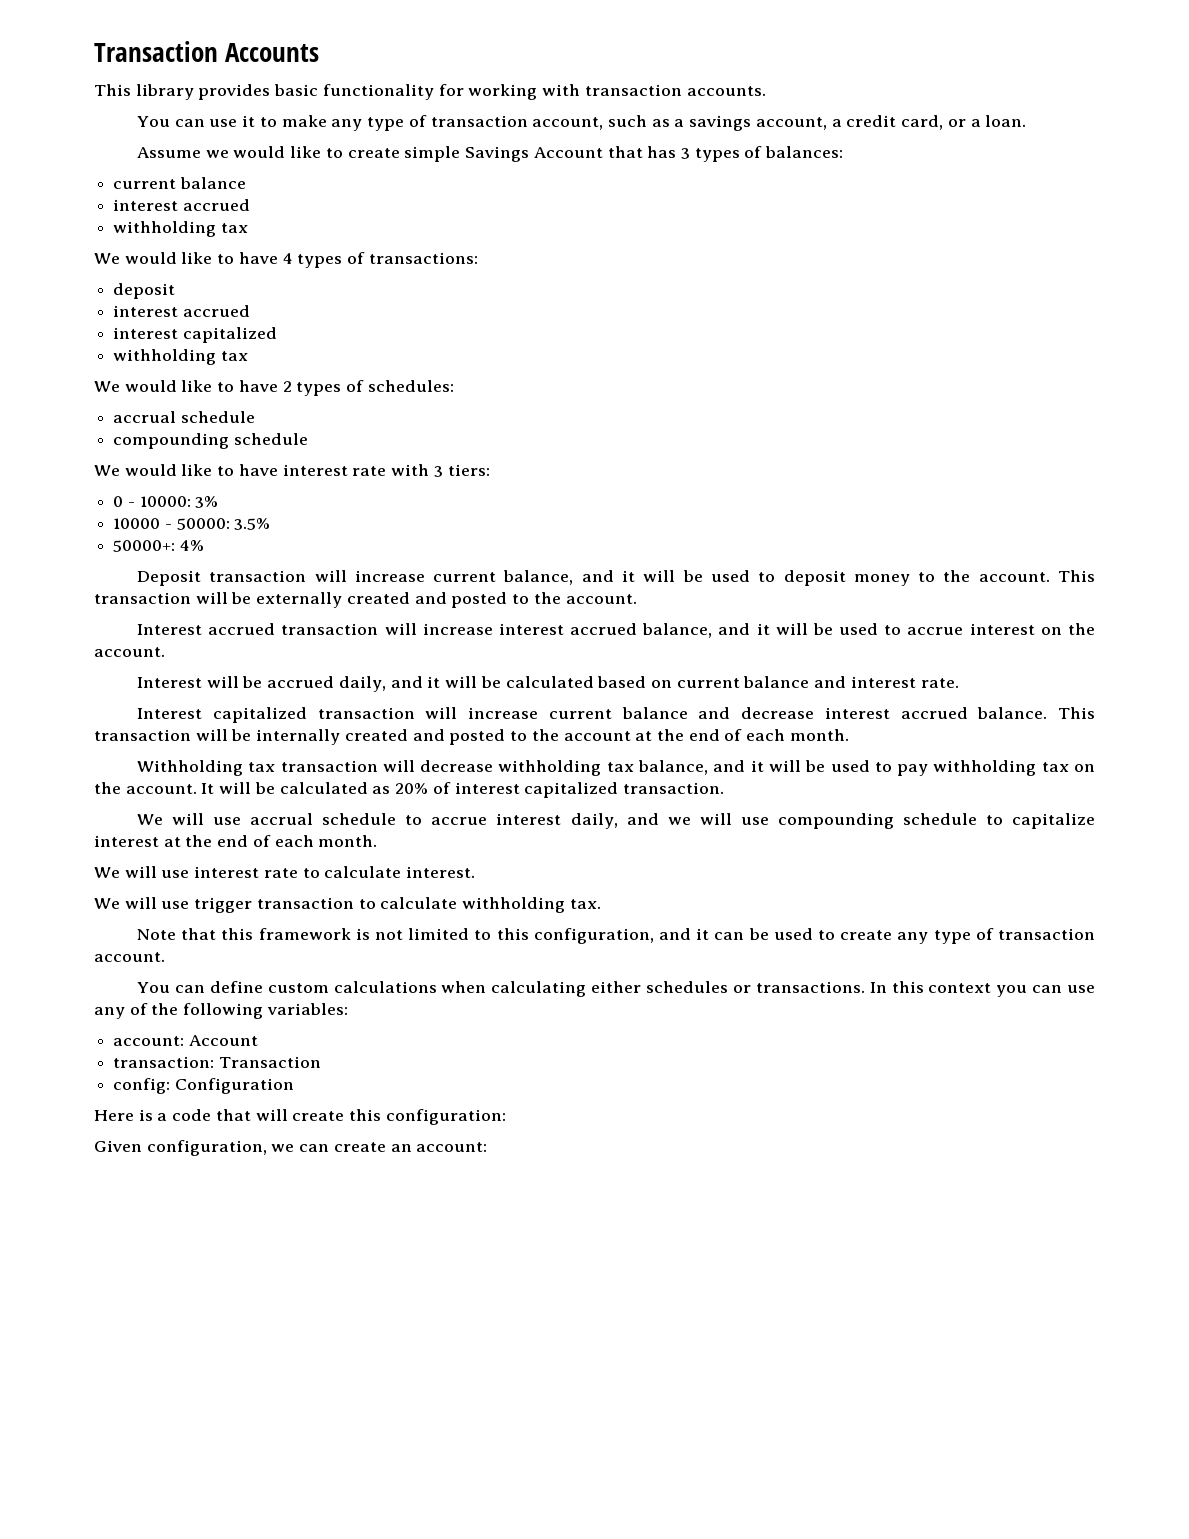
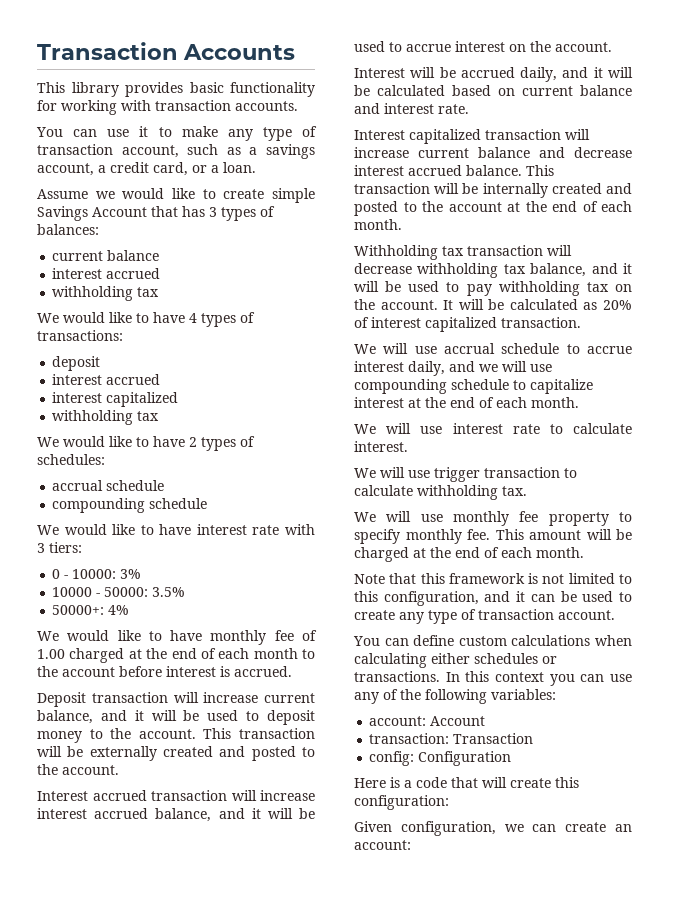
+ We would like to have monthly fee of 1.00 charged at the end of each month to the account before interest is accrued.
+ We will use monthly fee property to specify monthly fee. This amount will be charged at the end of each month.

